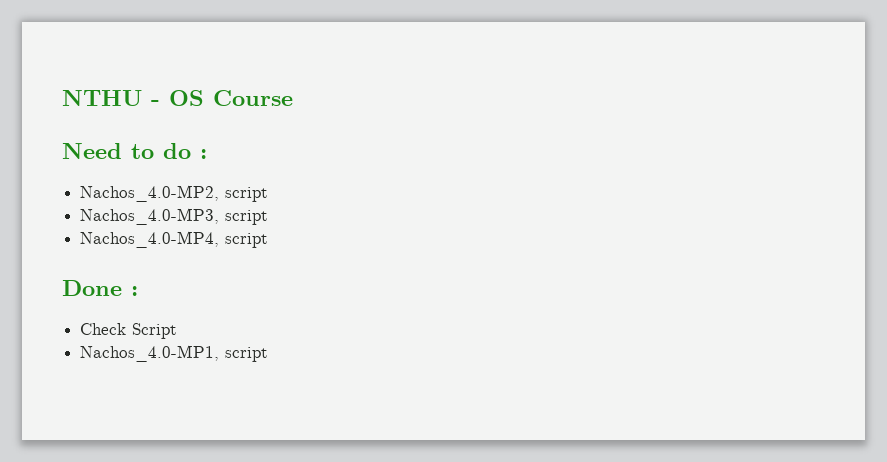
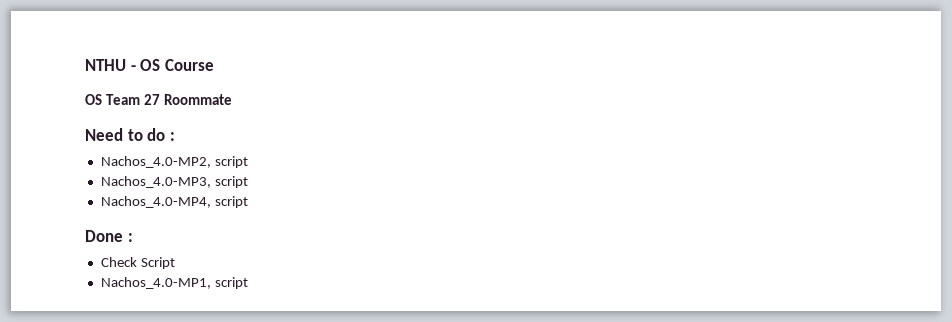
+ OS Team 27 Roommate

